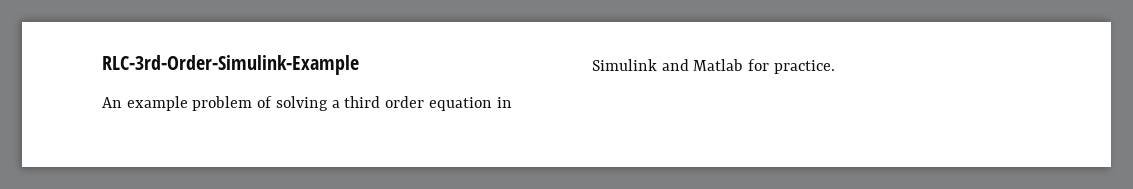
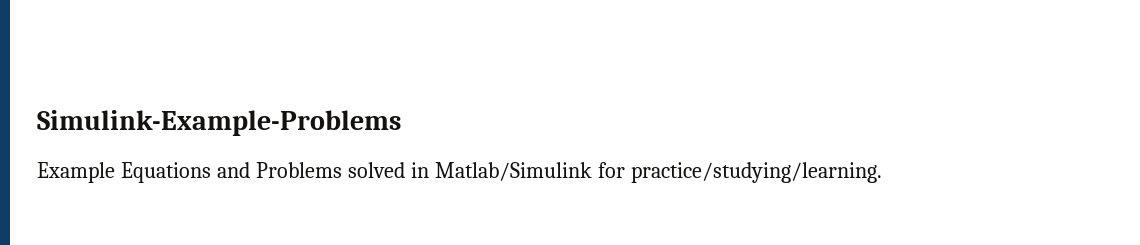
- RLC-3rd-Order-Simulink-Example
- An example problem of solving a third order equation in Simulink and Matlab for practice.
+ Simulink-Example-Problems
+ Example Equations and Problems solved in Matlab/Simulink for practice/studying/learning.

